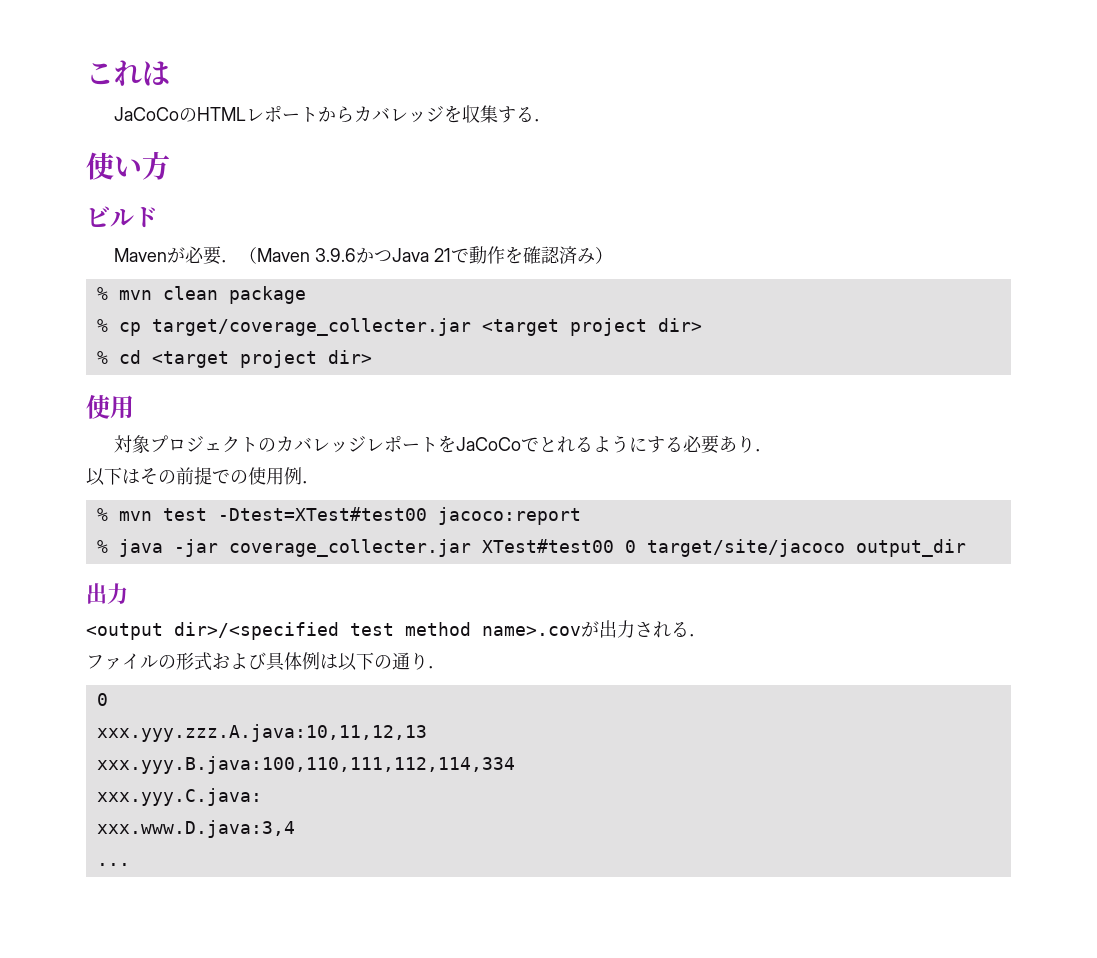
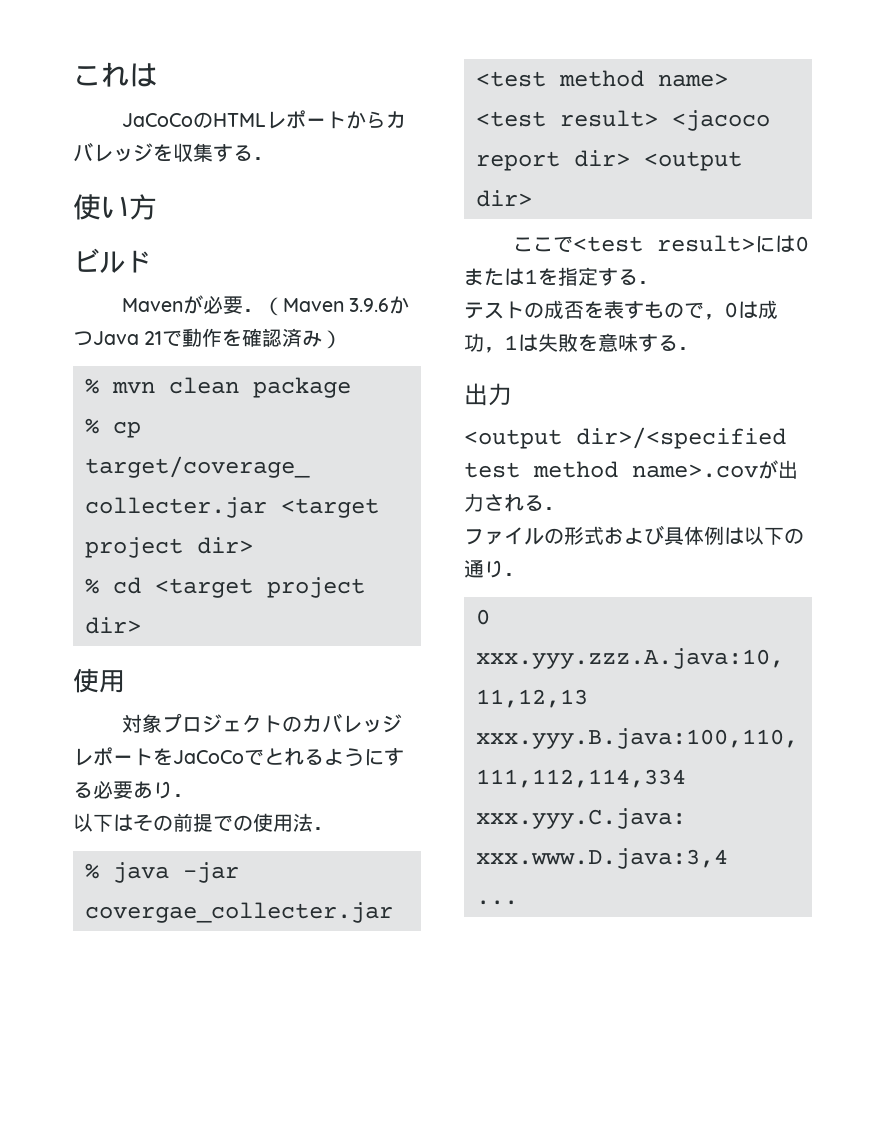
- 以下はその前提での使用例．
+ 以下はその前提での使用法．
- % mvn test -Dtest=XTest#test00 jacoco:report
- % java -jar coverage_collecter.jar XTest#test00 0 target/site/jacoco output_dir
+ % java -jar covergae_collecter.jar <test method name> <test result> <jacoco report dir> <output dir>
+ ここで<test result>には0または1を指定する．
+ テストの成否を表すもので，0は成功，1は失敗を意味する．

